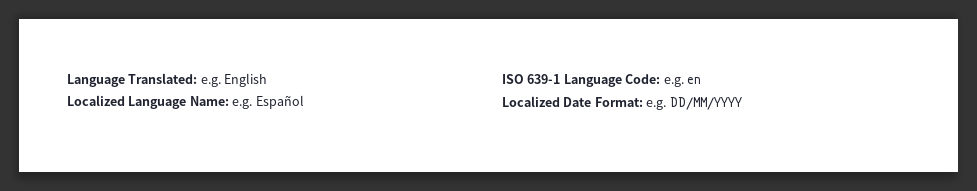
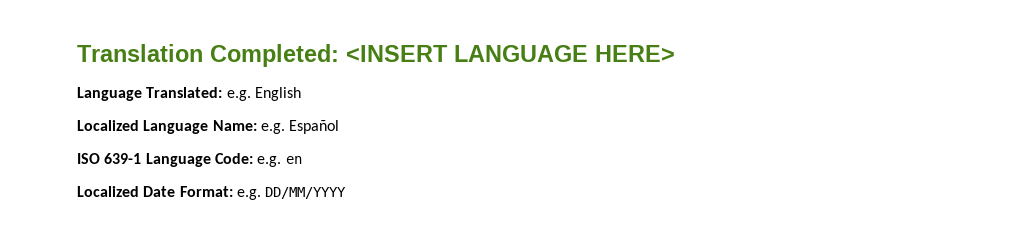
+ Translation Completed: <INSERT LANGUAGE HERE>

